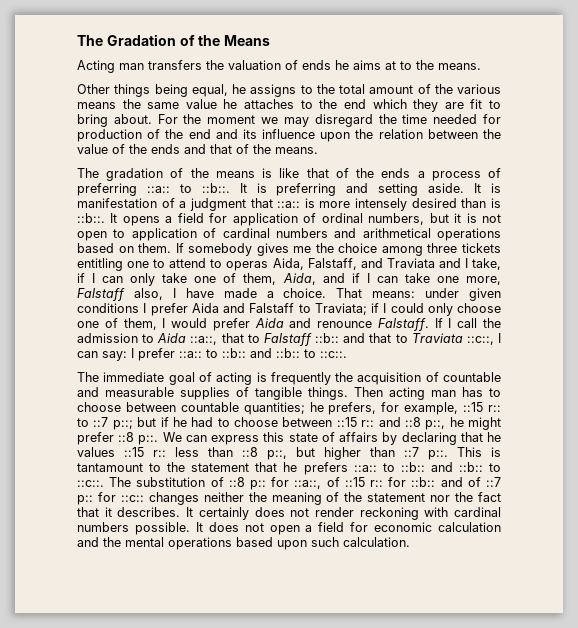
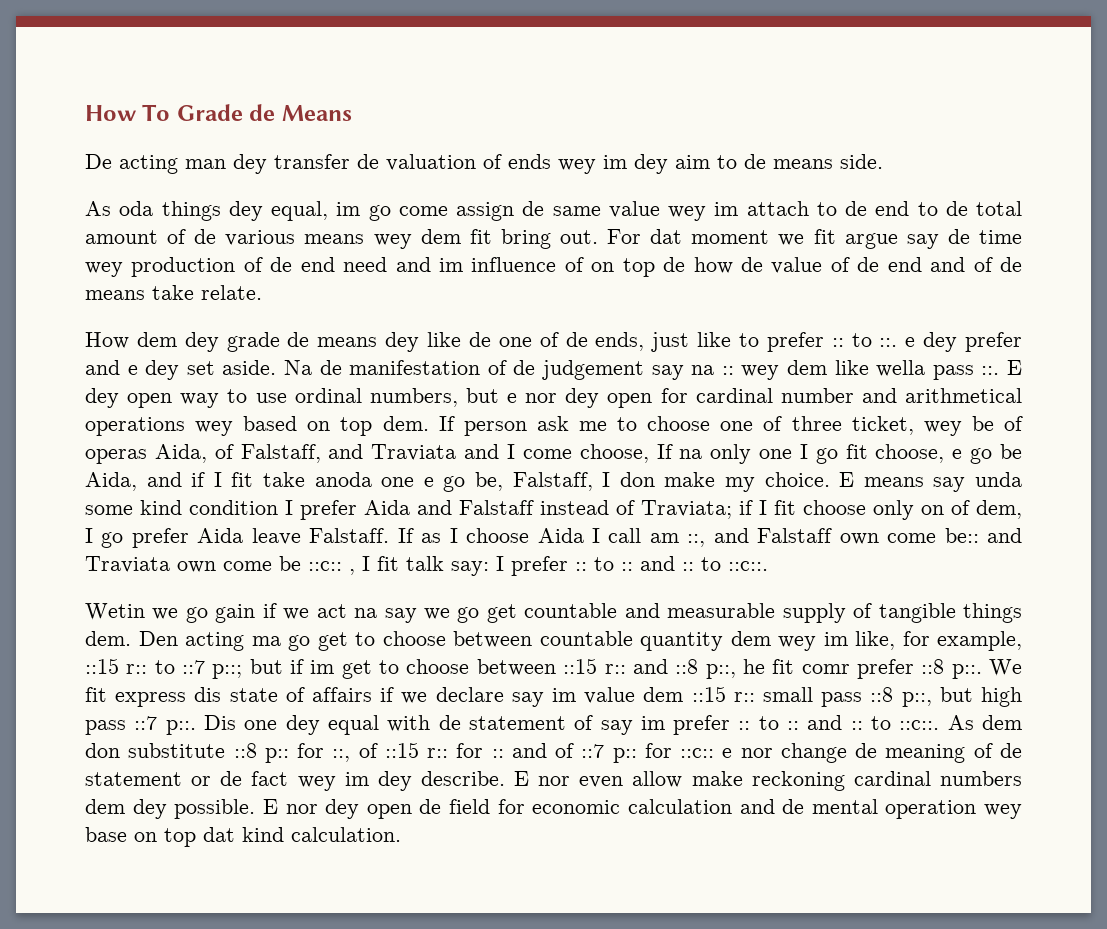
- The Gradation of the Means
- Acting man transfers the valuation of ends he aims at to the means.
- Other things being equal, he assigns to the total amount of the various means the same value he attaches to the end which they are fit to bring about. For the moment we may disregard the time needed for production of the end and its influence upon the relation between the value of the ends and that of the means.
- The gradation of the means is like that of the ends a process of preferring ::a:: to ::b::. It is preferring and setting aside. It is manifestation of a judgment that ::a:: is more intensely desired than is ::b::. It opens a field for application of ordinal numbers, but it is not open to application of cardinal numbers and arithmetical operations based on them. If somebody gives me the choice among three tickets entitling one to attend to operas Aida, Falstaff, and Traviata and I take, if I can only take one of them, Aida, and if I can take one more, Falstaff also, I have made a choice. That means: under given conditions I prefer Aida and Falstaff to Traviata; if I could only choose one of them, I would prefer Aida and renounce Falstaff. If I call the admission to Aida ::a::, that to Falstaff ::b:: and that to Traviata ::c::, I can say: I prefer ::a:: to ::b:: and ::b:: to ::c::.
- The immediate goal of acting is frequently the acquisition of countable and measurable supplies of tangible things. Then acting man has to choose between countable quantities; he prefers, for example, ::15 r:: to ::7 p::; but if he had to choose between ::15 r:: and ::8 p::, he might prefer ::8 p::.
+ How To Grade de Means
+ De acting man dey transfer de valuation of ends wey im dey aim to de means side.
+ As oda things dey equal, im go come assign de same value wey im attach to de end to de total amount of de various means wey dem fit bring out. For dat moment we fit argue say de time wey production of de end need and im influence of on top de how de value of de end and of de means take relate.
+ How dem dey grade de means dey like de one of de ends, just like to prefer :: to ::. e dey prefer and e dey set aside. Na de manifestation of de judgement say na :: wey dem like wella pass ::. E dey open way to use ordinal numbers, but e nor dey open for cardinal number and arithmetical operations wey based on top dem. If person ask me to choose one of three ticket, wey be of operas Aida, of Falstaff, and Traviata and I come choose, If na only one I go fit choose, e go be Aida, and if I fit take anoda one e go be, Falstaff, I don make my choice. E means say unda some kind condition I prefer Aida and Falstaff instead of Traviata; if I fit choose only on of dem, I go prefer Aida leave Falstaff. If as I choose Aida I call am ::, and Falstaff own come be:: and Traviata own come be ::c:: , I fit talk say: I prefer :: to :: and :: to ::c::.
+ Wetin we go gain if we act na say we go get countable and measurable supply of tangible things dem. Den acting ma go get to choose between countable quantity dem wey im like, for example, ::15 r:: to ::7 p::; but if im get to choose between ::15 r:: and ::8 p::, he fit comr prefer ::8 p::.
- We can express this state of affairs by declaring that he values ::15 r:: less than ::8 p::, but higher than ::7 p::. This is tantamount to the statement that he prefers ::a:: to ::b:: and ::b:: to ::c::. The substitution of ::8 p:: for ::a::, of ::15 r:: for ::b:: and of ::7 p:: for ::c:: changes neither the meaning of the statement nor the fact that it describes. It certainly does not render reckoning with cardinal numbers possible. It does not open a field for economic calculation and the mental operations based upon such calculation.
+ We fit express dis state of affairs if we declare say im value dem ::15 r:: small pass ::8 p::, but high pass ::7 p::. Dis one dey equal with de statement of say im prefer :: to :: and :: to ::c::. As dem don substitute ::8 p:: for ::, of ::15 r:: for :: and of ::7 p:: for ::c:: e nor change de meaning of de statement or de fact wey im dey describe. E nor even allow make reckoning cardinal numbers dem dey possible. E nor dey open de field for economic calculation and de mental operation wey base on top dat kind calculation.

